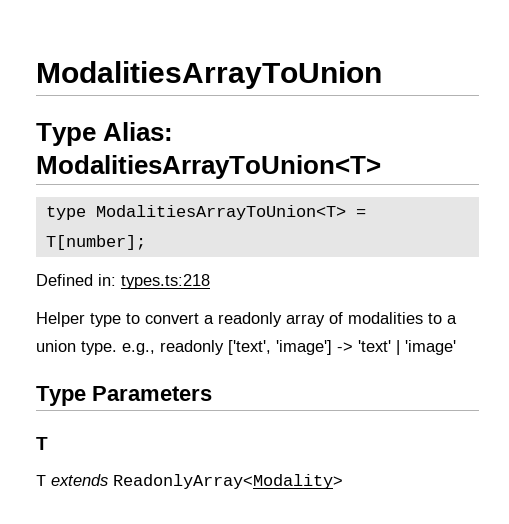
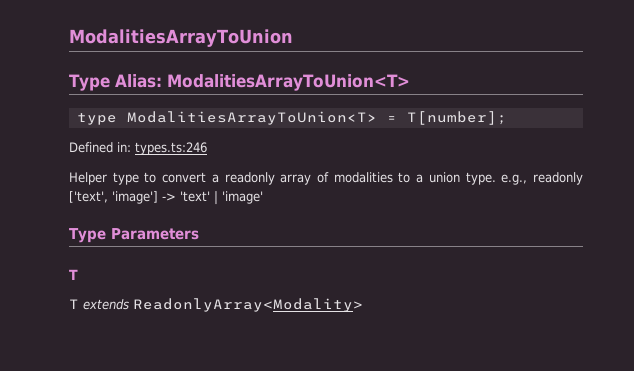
- Defined in: types.ts:218
+ Defined in: types.ts:246

